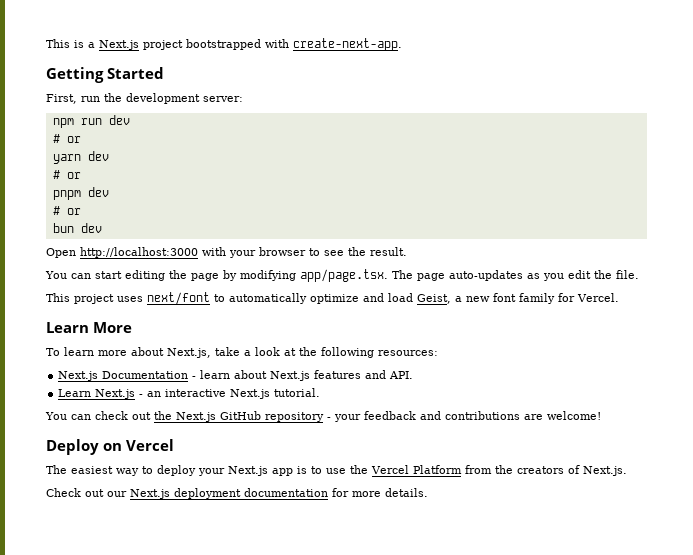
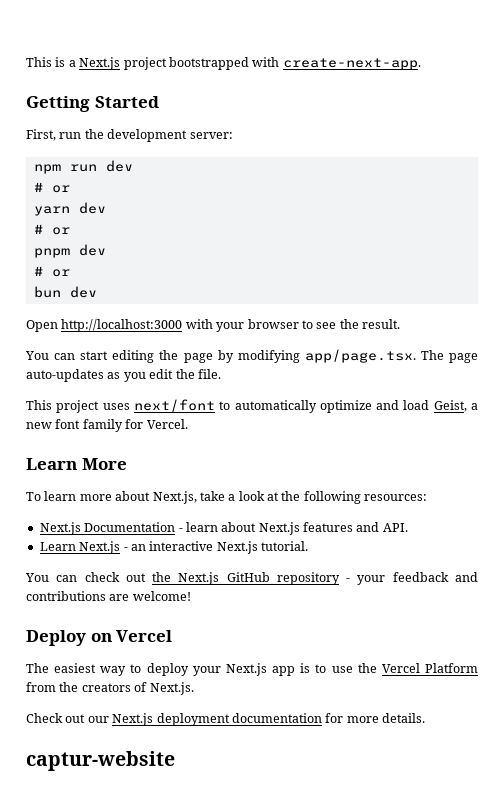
+ captur-website

